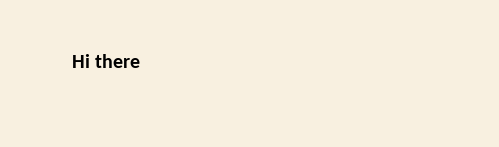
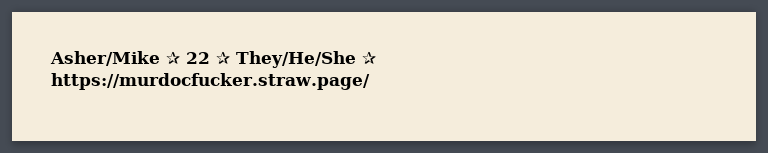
- Hi there
+ Asher/Mike ✰ 22 ✰ They/He/She ✰ https://murdocfucker.straw.page/

